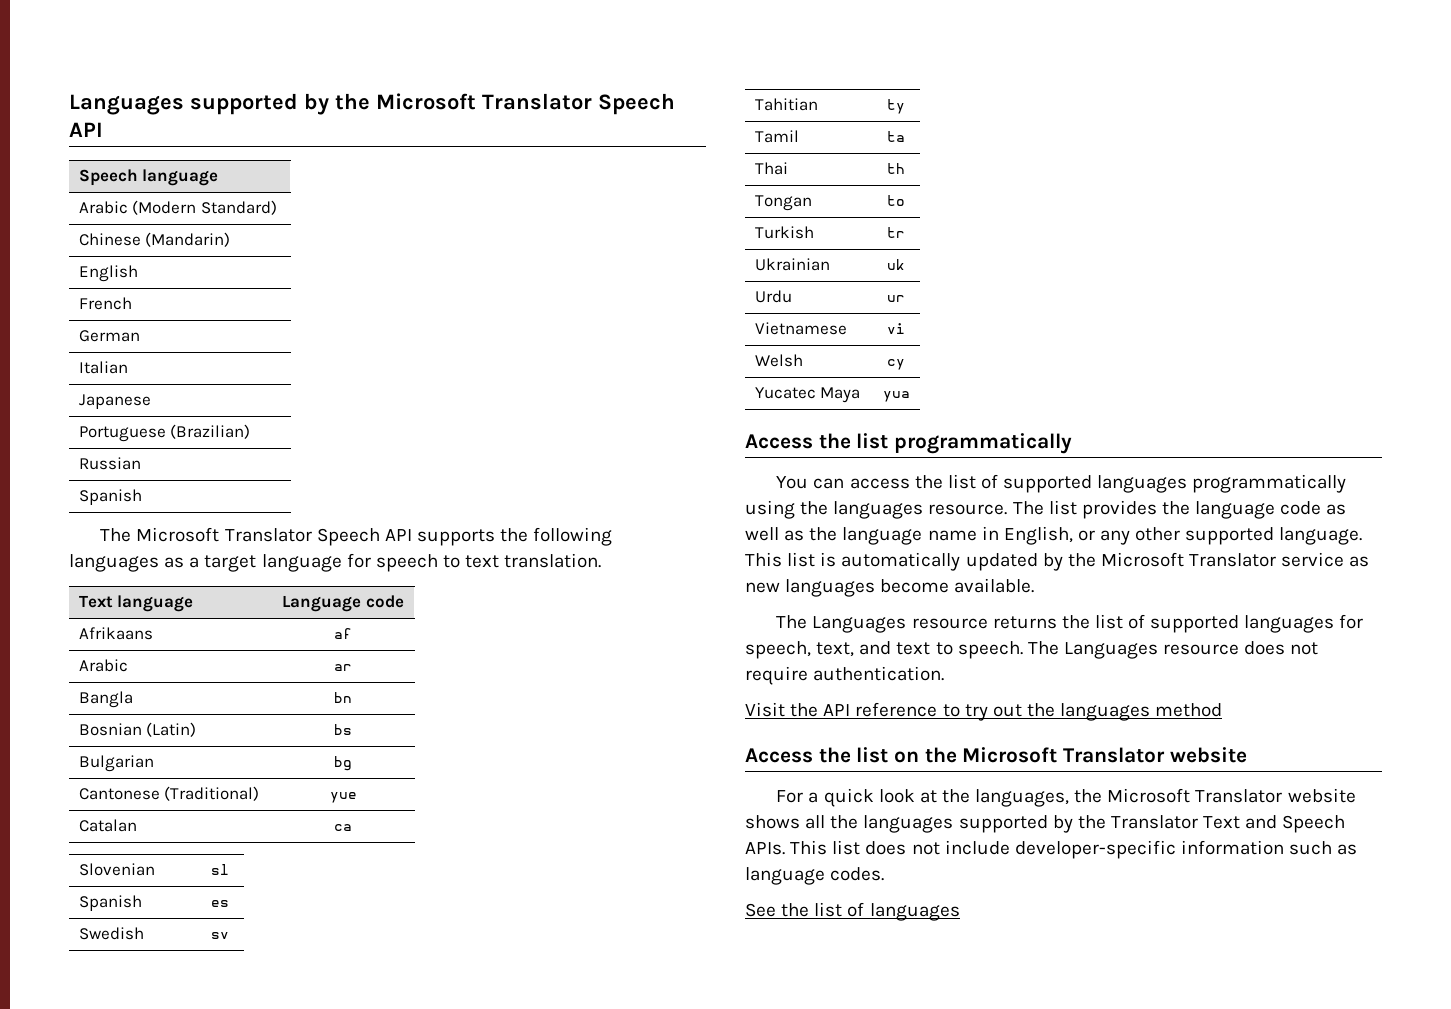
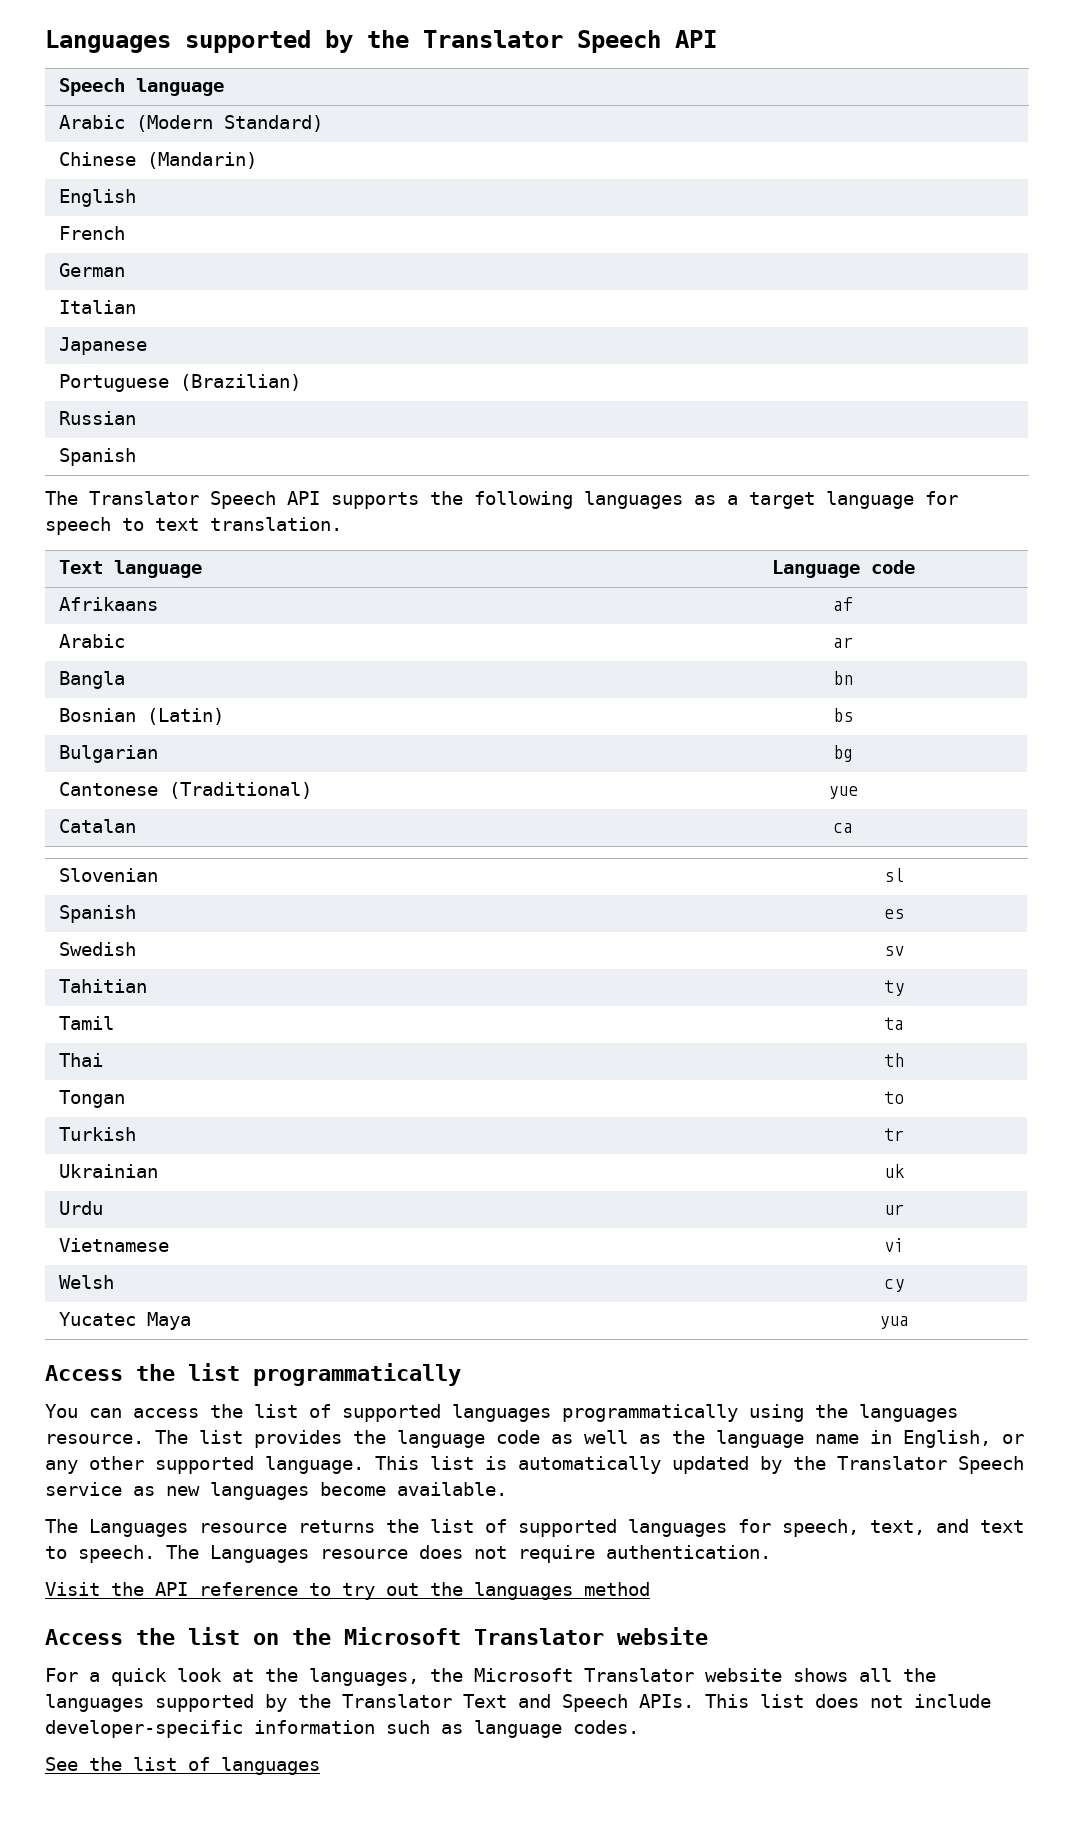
- Languages supported by the Microsoft Translator Speech API
+ Languages supported by the Translator Speech API
- The Microsoft Translator Speech API supports the following languages as a target language for speech to text translation.
+ The Translator Speech API supports the following languages as a target language for speech to text translation.
- This list is automatically updated by the Microsoft Translator service as new languages become available.
+ This list is automatically updated by the Translator Speech service as new languages become available.

